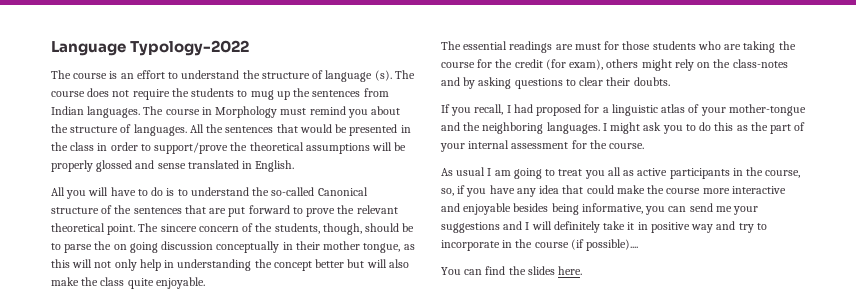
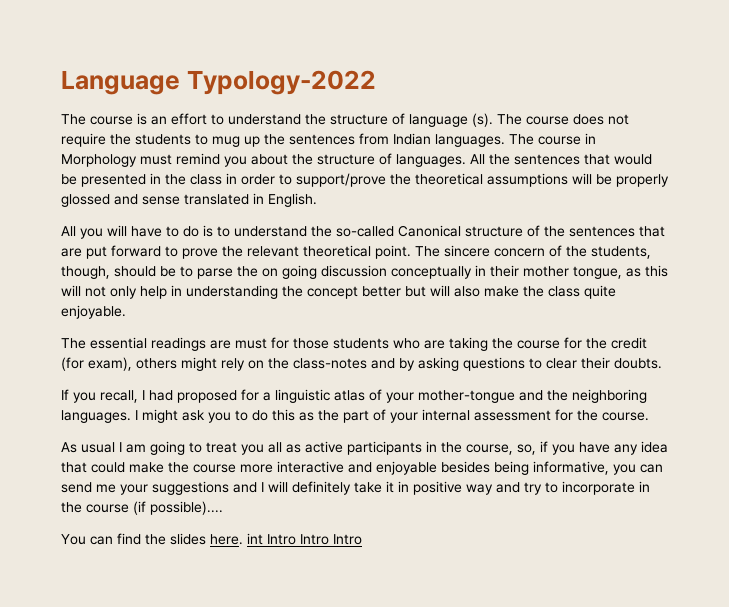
- You can find the slides here.
+ You can find the slides here. int Intro Intro Intro

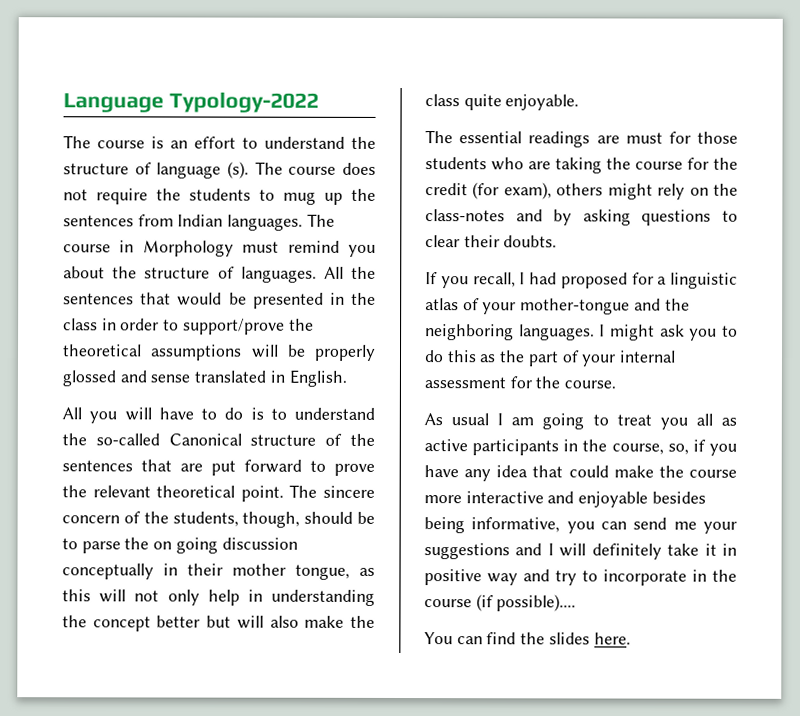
- You can find the slides here. int Intro Intro Intro
+ You can find the slides here.

